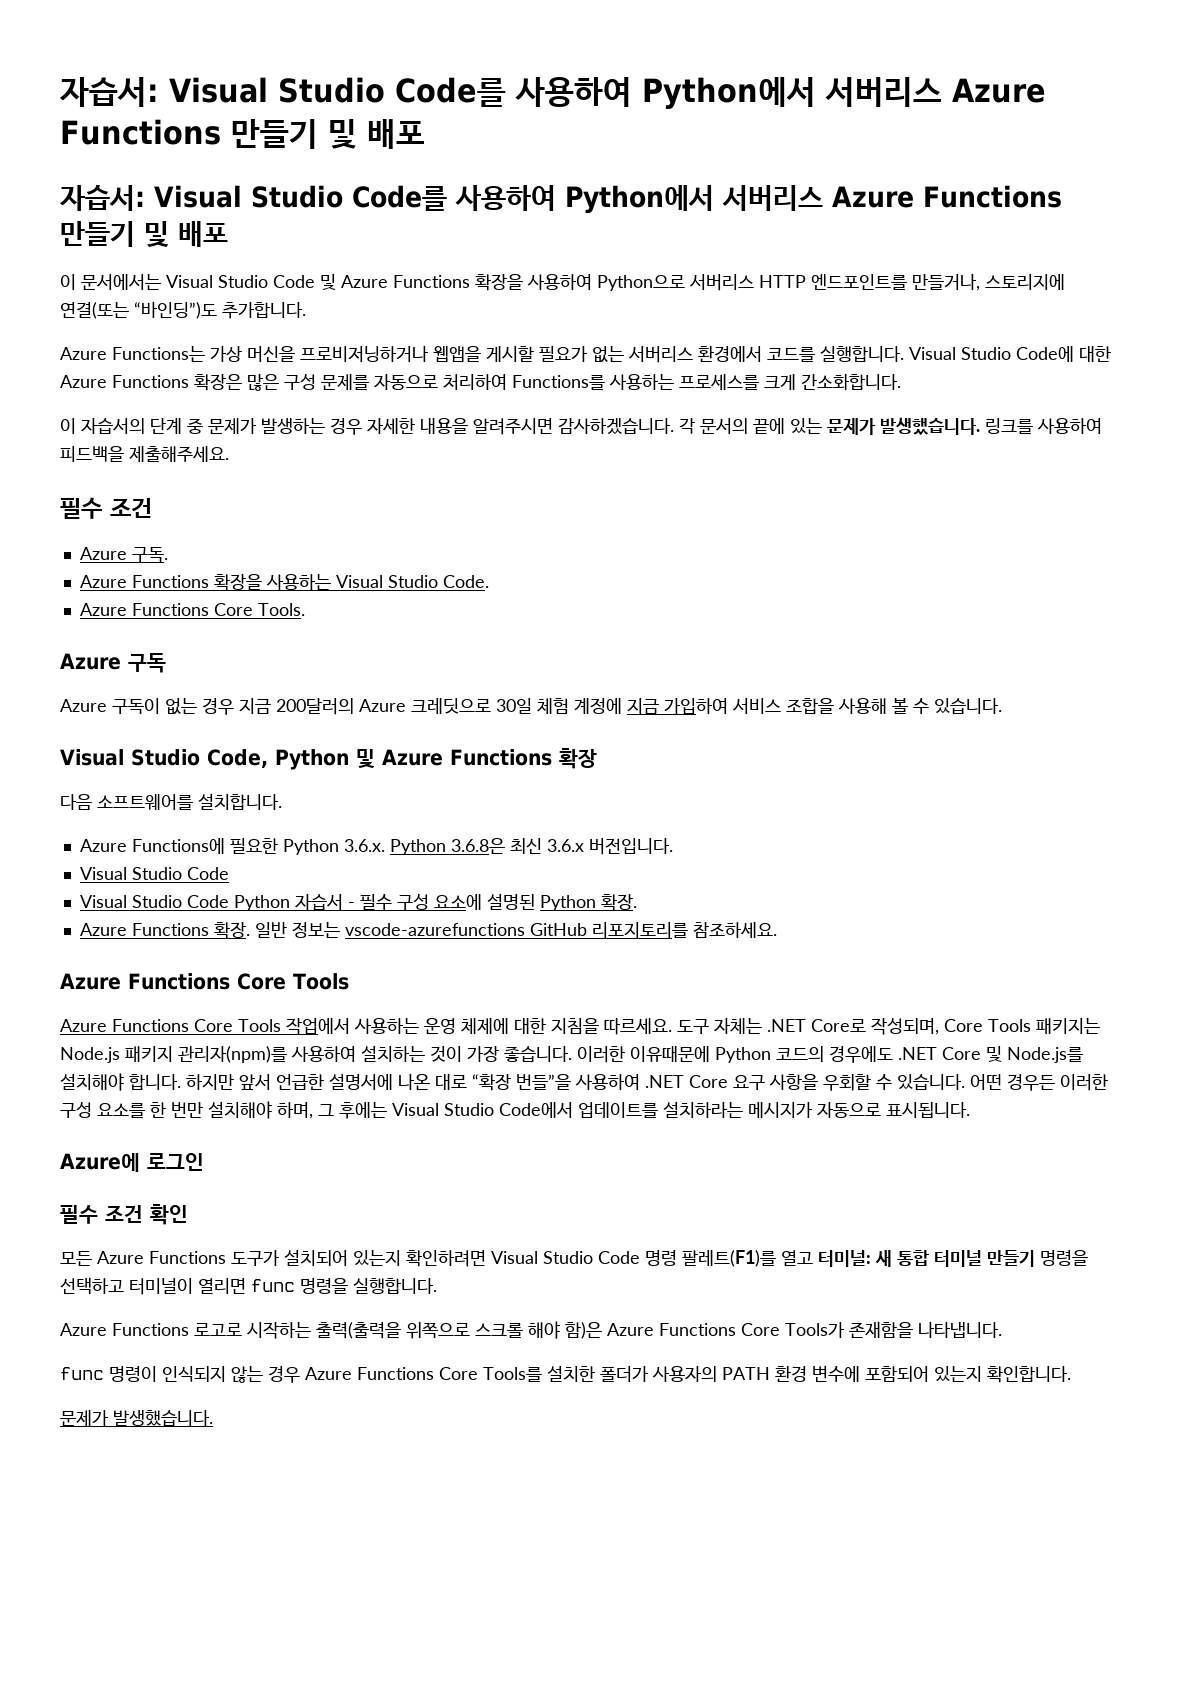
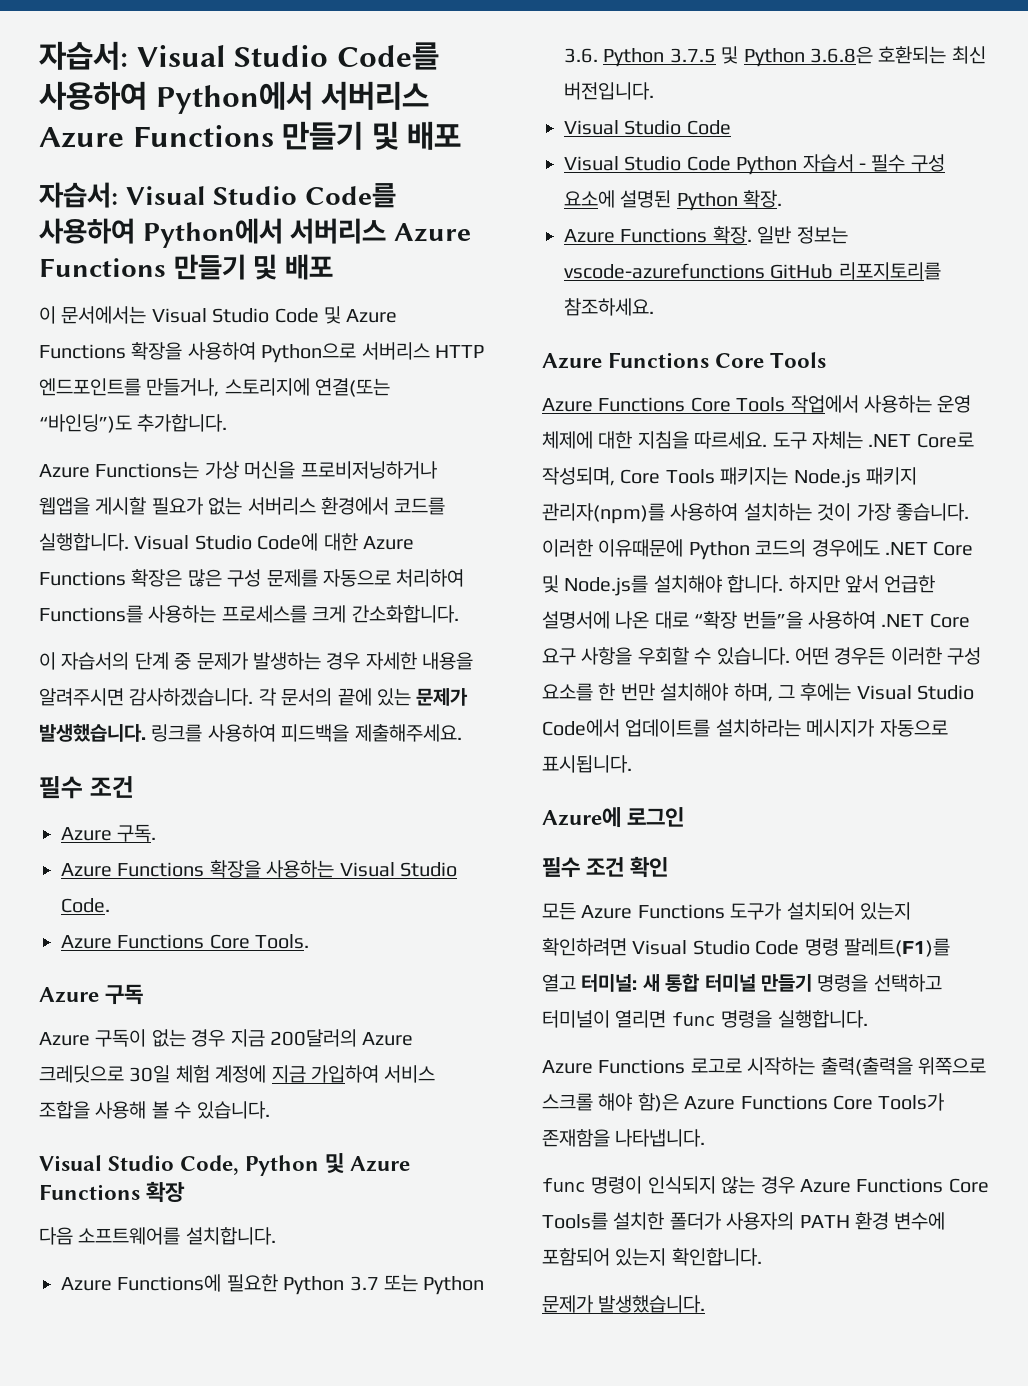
- Azure Functions에 필요한 Python 3.6.x. Python 3.6.8은 최신 3.6.x 버전입니다.
+ Azure Functions에 필요한 Python 3.7 또는 Python 3.6. Python 3.7.5 및 Python 3.6.8은 호환되는 최신 버전입니다.

